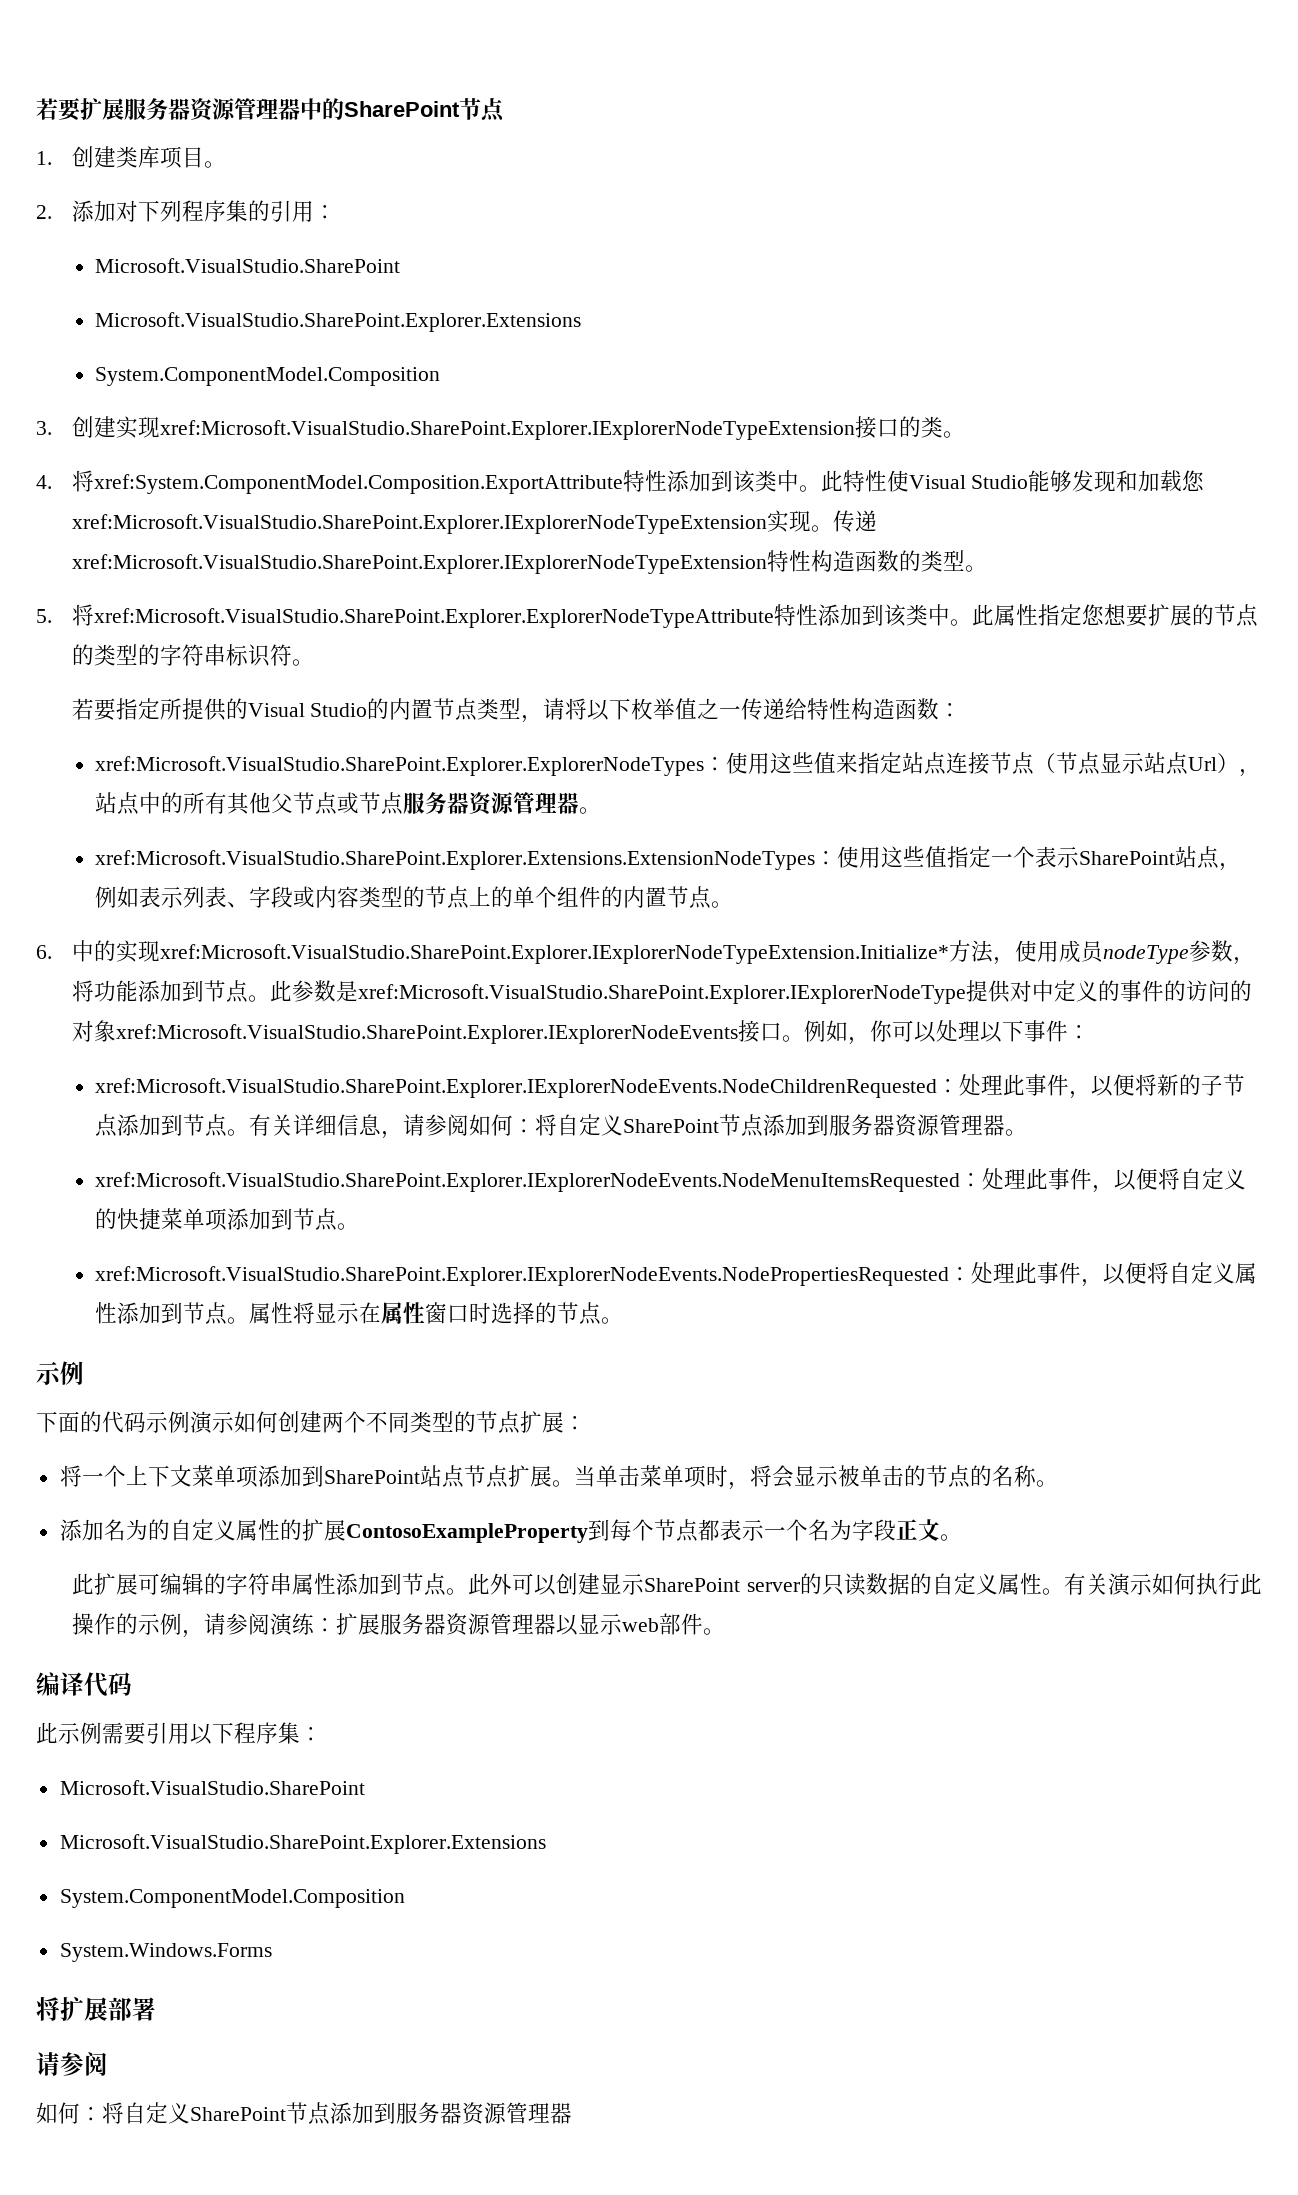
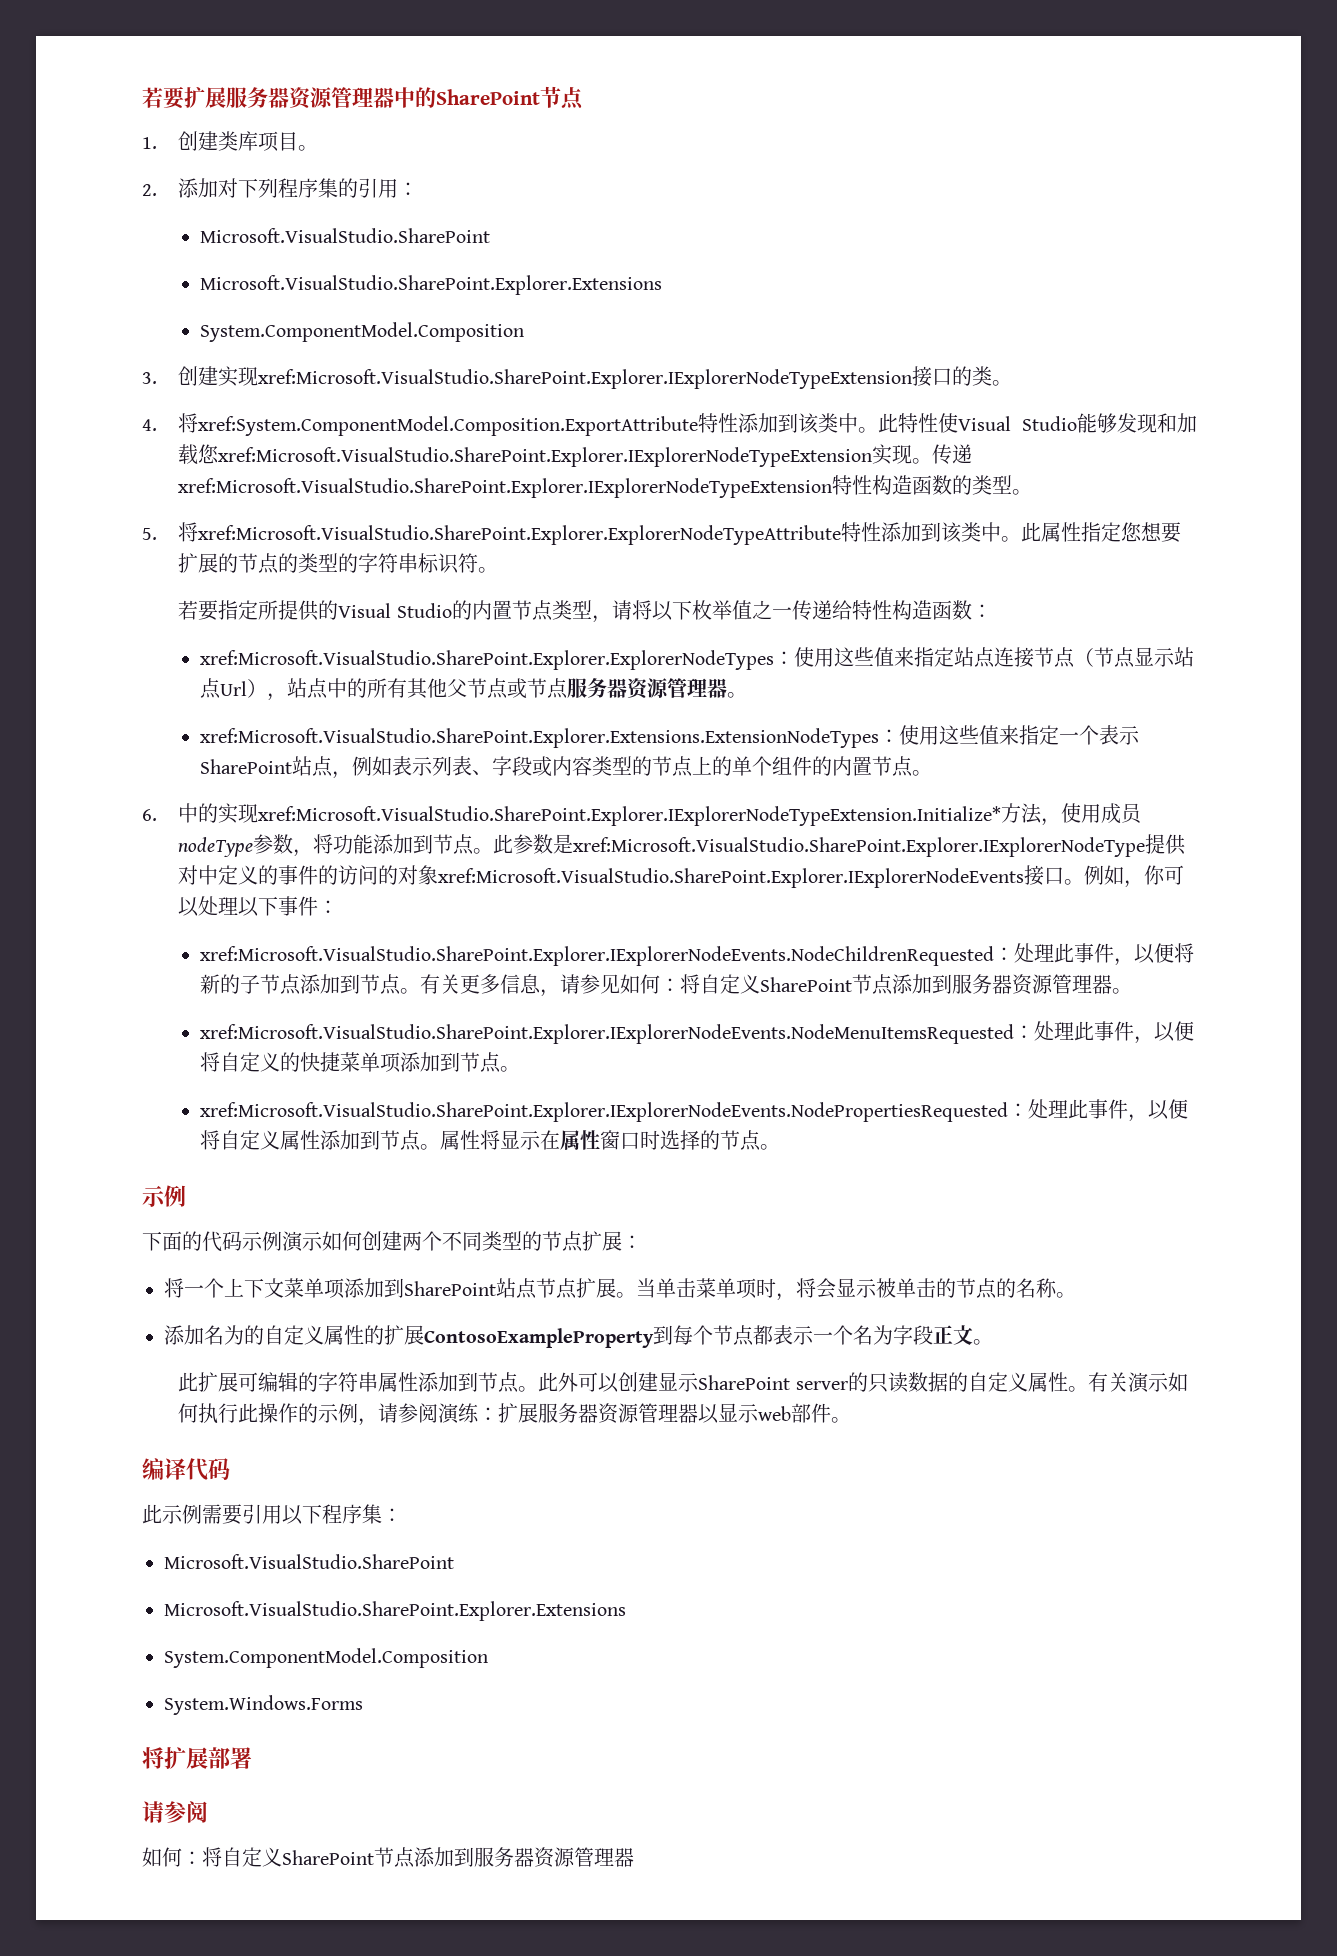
- xref:Microsoft.VisualStudio.SharePoint.Explorer.Extensions.ExtensionNodeTypes：使用这些值指定一个表示SharePoint站点，例如表示列表、字段或内容类型的节点上的单个组件的内置节点。
+ xref:Microsoft.VisualStudio.SharePoint.Explorer.Extensions.ExtensionNodeTypes：使用这些值来指定一个表示SharePoint站点，例如表示列表、字段或内容类型的节点上的单个组件的内置节点。
- 有关详细信息，请参阅如何：将自定义SharePoint节点添加到服务器资源管理器。
+ 有关更多信息，请参见如何：将自定义SharePoint节点添加到服务器资源管理器。

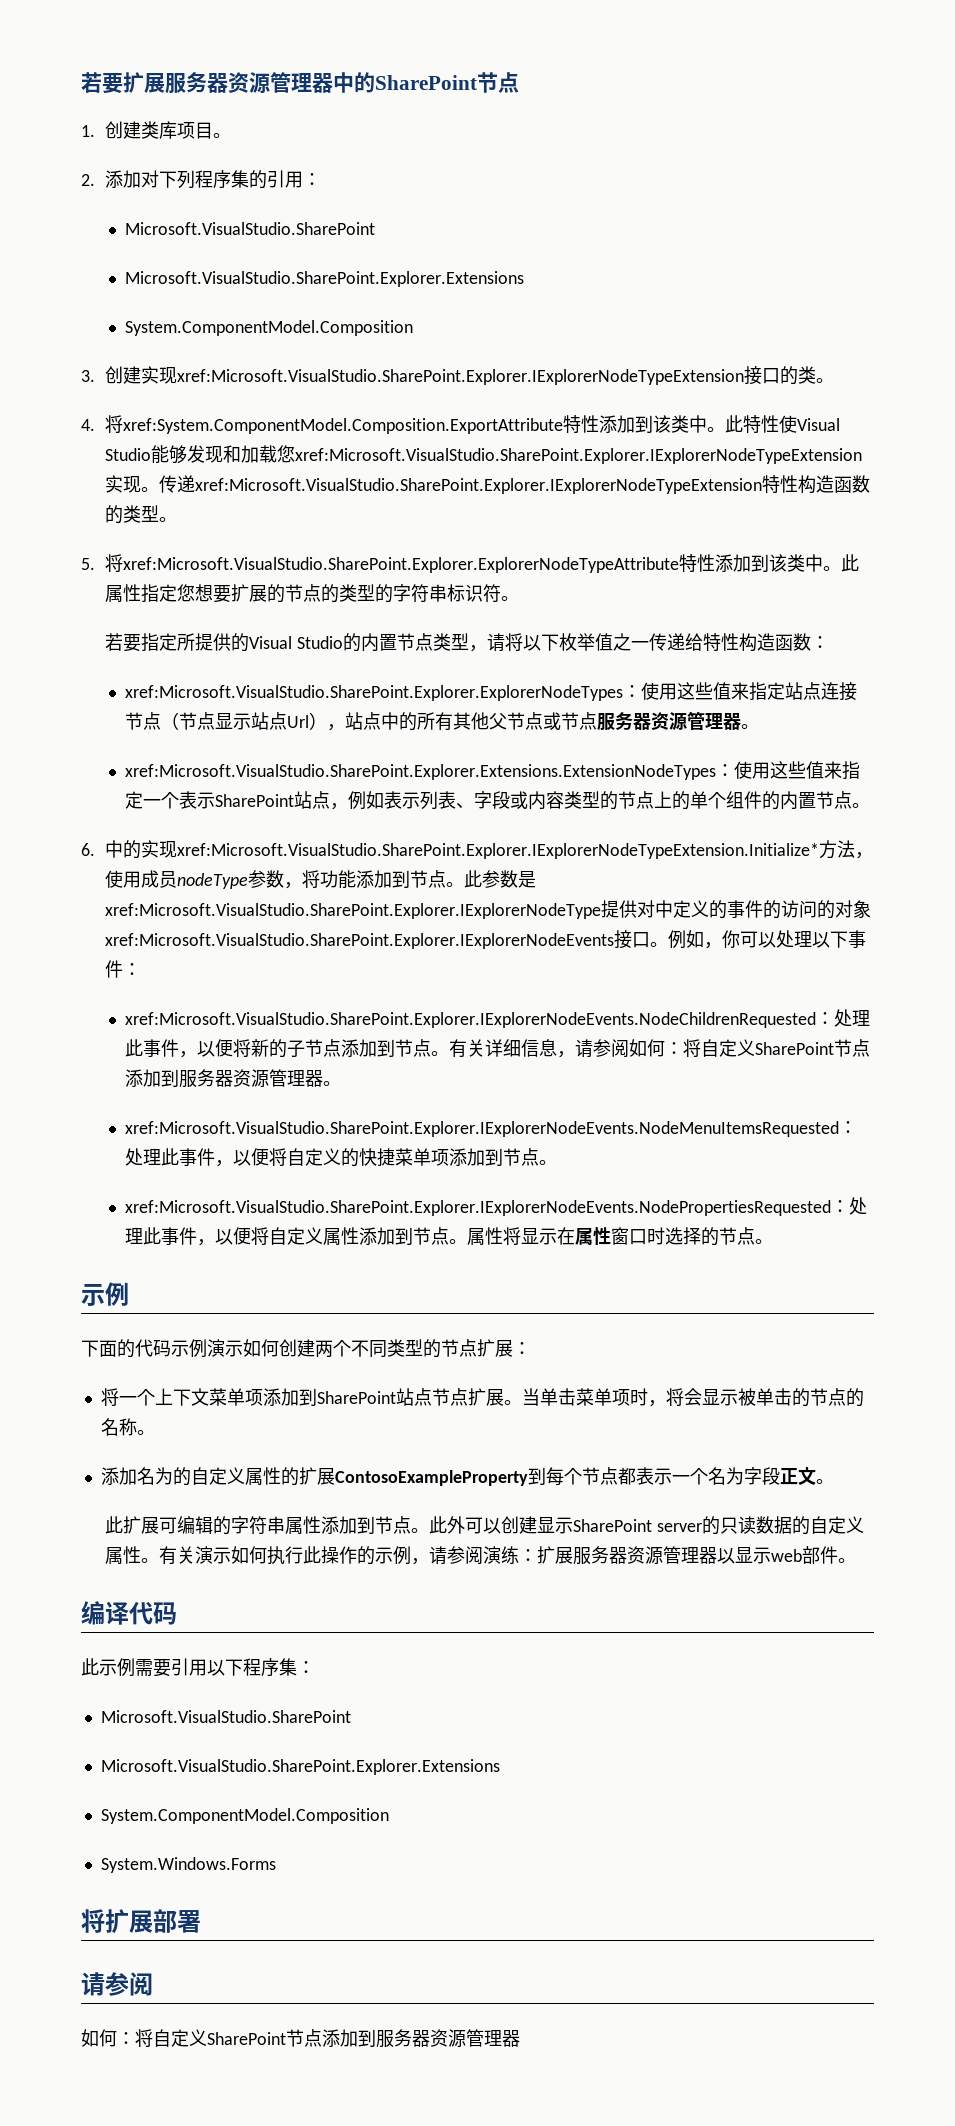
- 有关更多信息，请参见如何：将自定义SharePoint节点添加到服务器资源管理器。
+ 有关详细信息，请参阅如何：将自定义SharePoint节点添加到服务器资源管理器。

